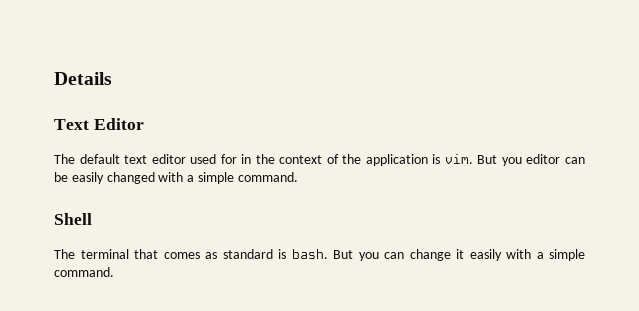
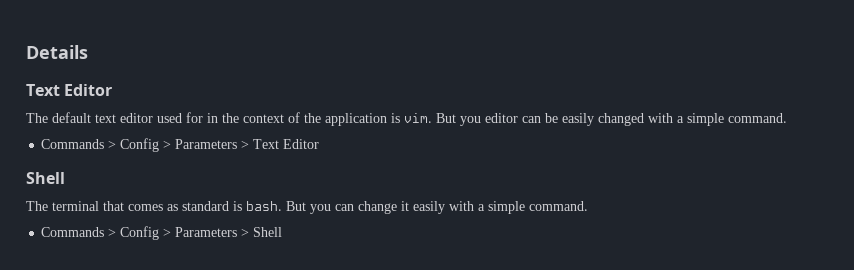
+ Commands > Config > Parameters > Text Editor
+ Commands > Config > Parameters > Shell

